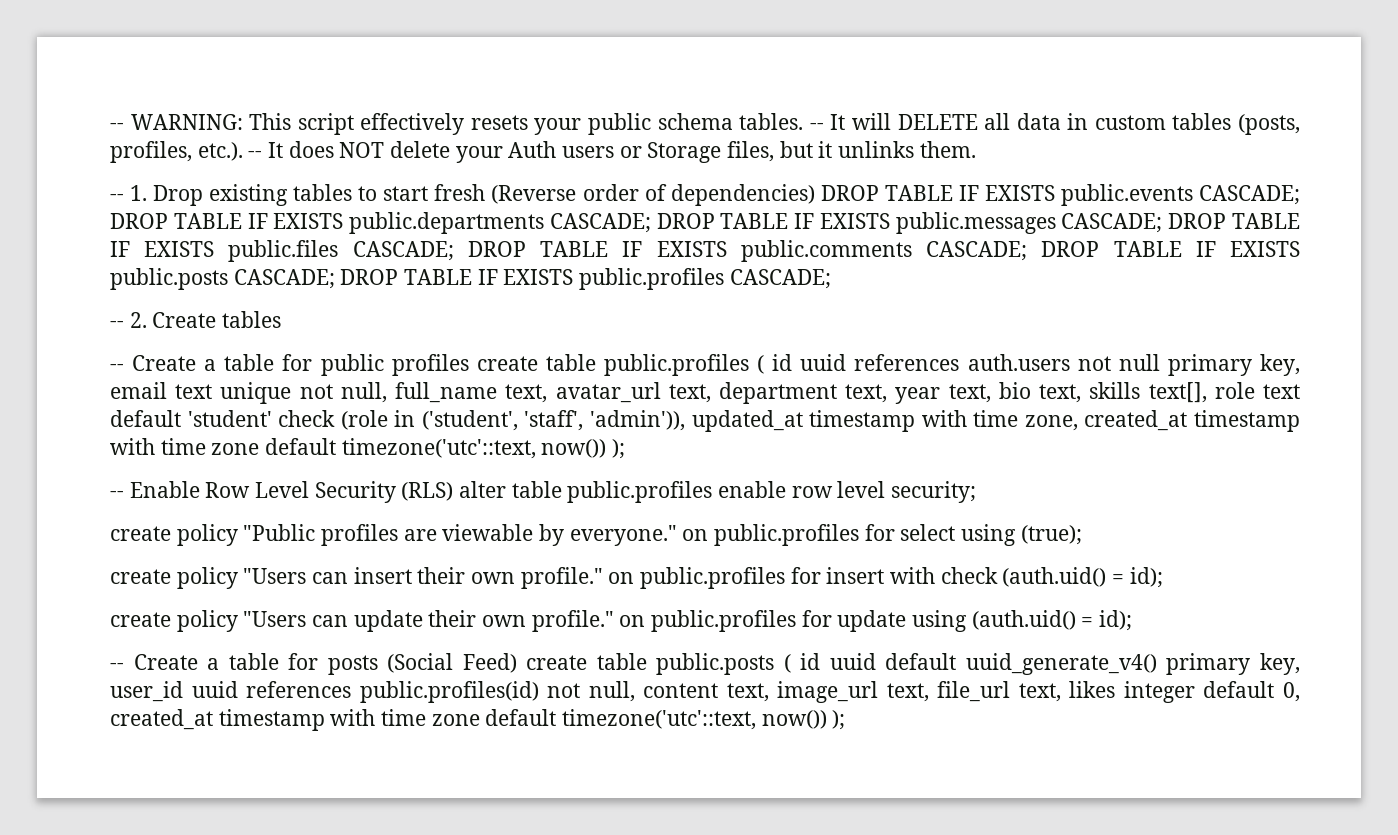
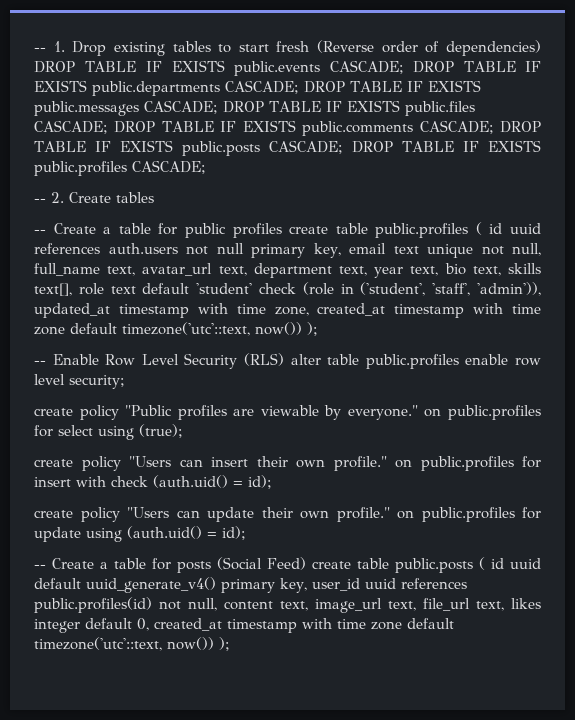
- -- WARNING: This script effectively resets your public schema tables. -- It will DELETE all data in custom tables (posts, profiles, etc.). -- It does NOT delete your Auth users or Storage files, but it unlinks them.

